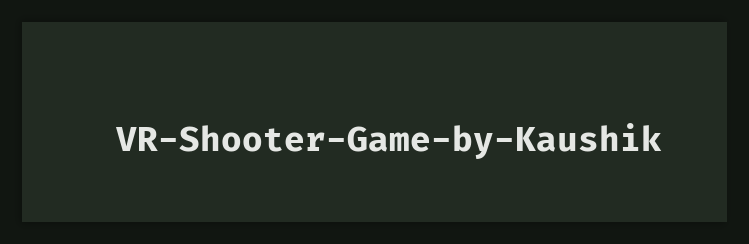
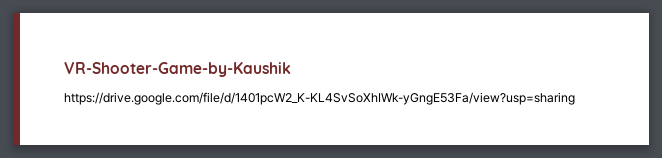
+ https://drive.google.com/file/d/1401pcW2_K-KL4SvSoXhIWk-yGngE53Fa/view?usp=sharing

